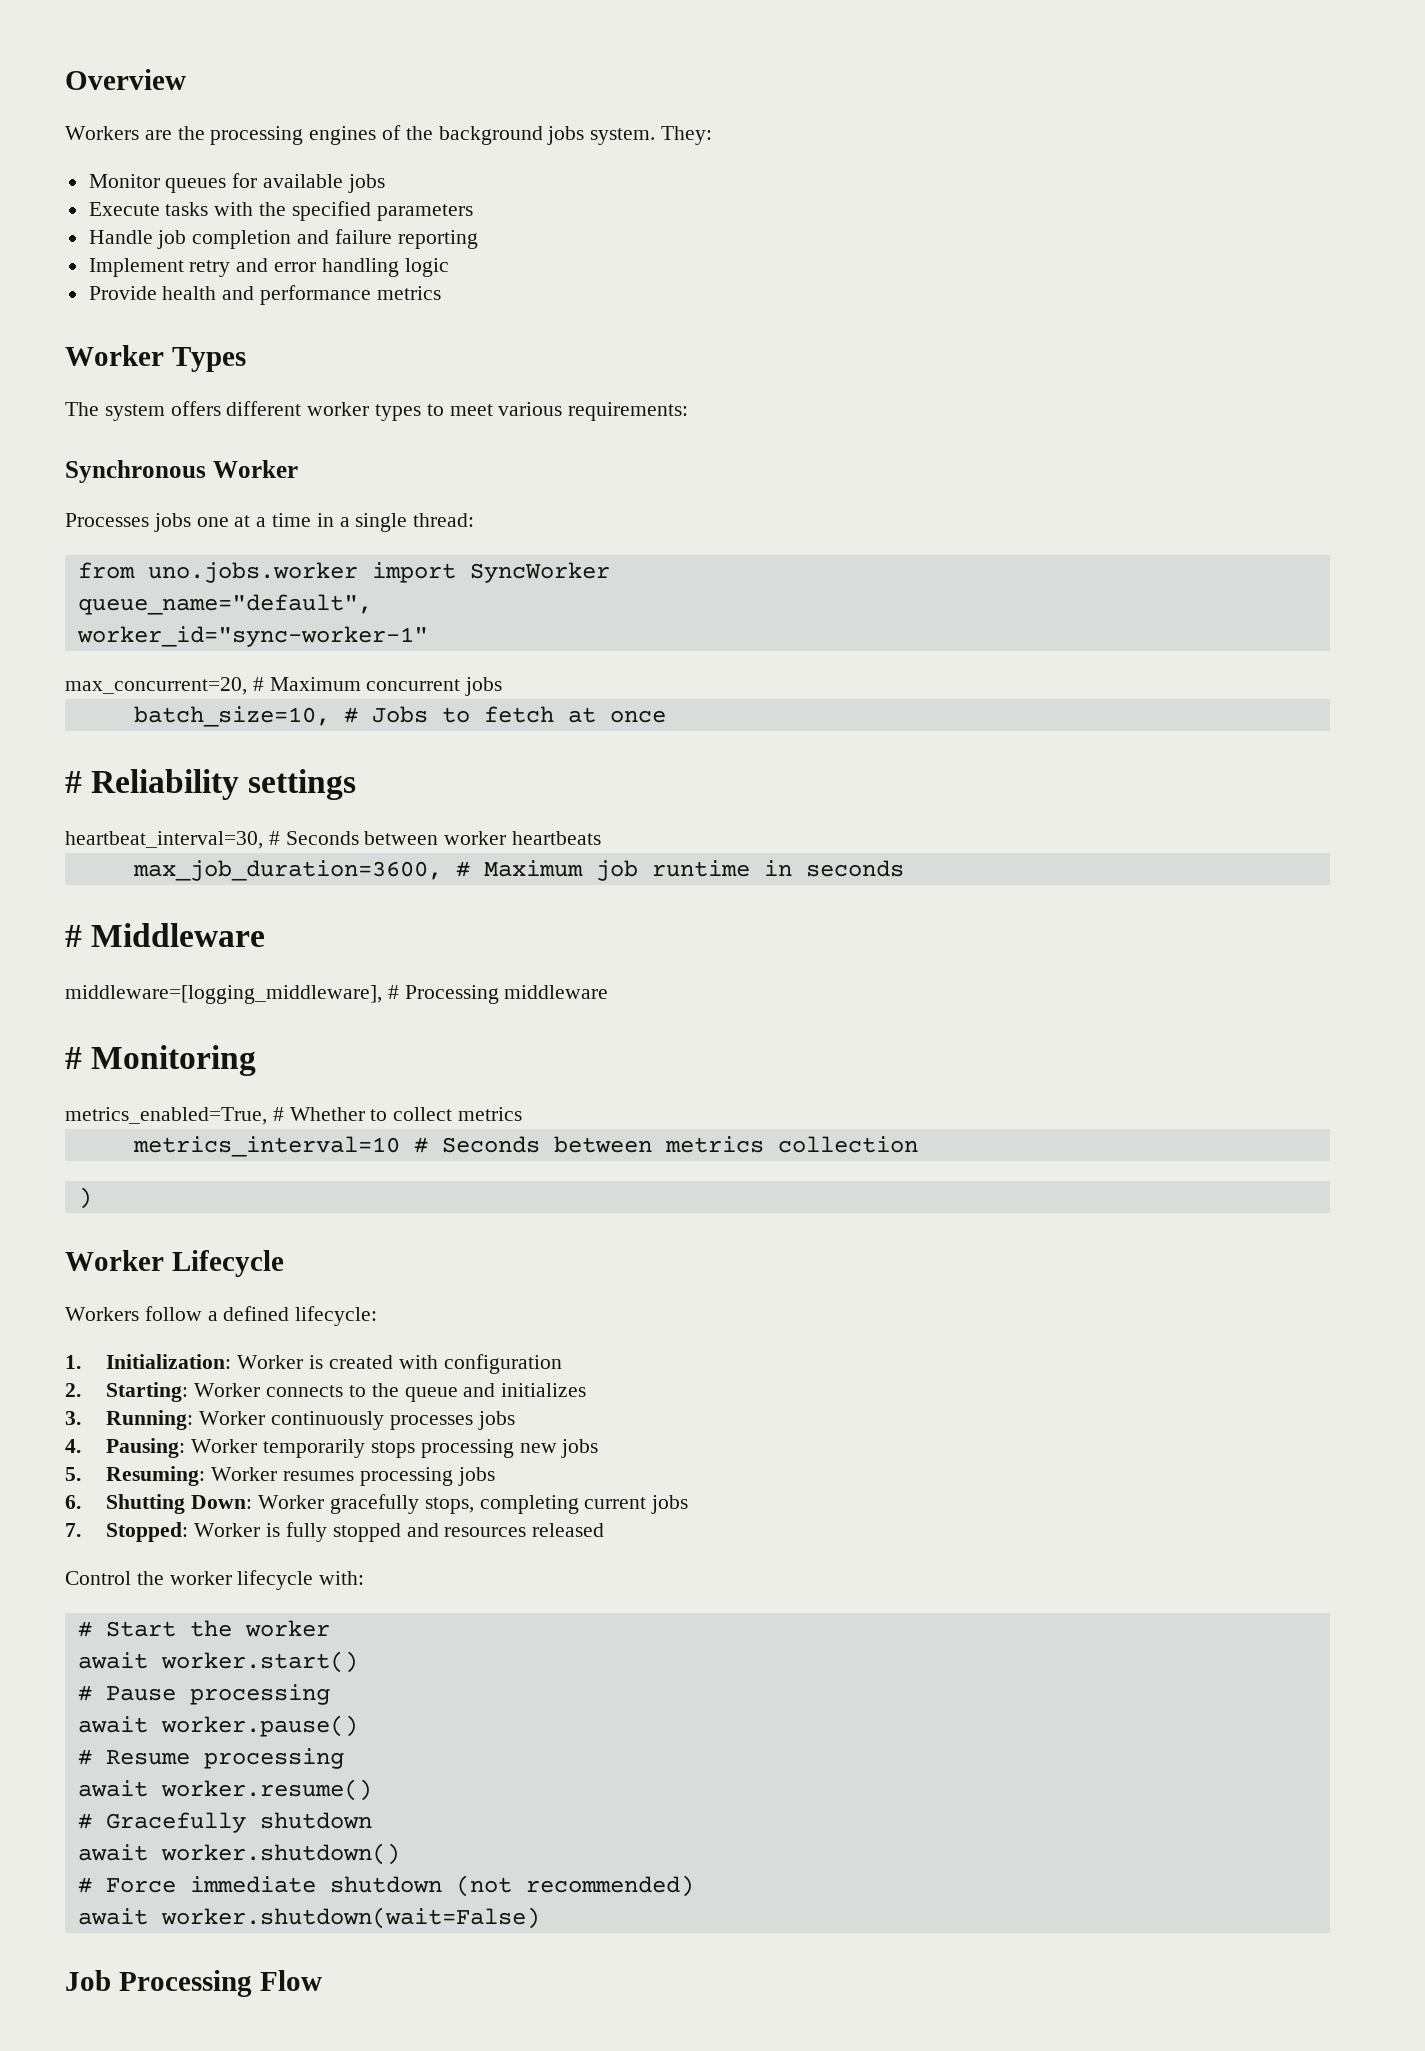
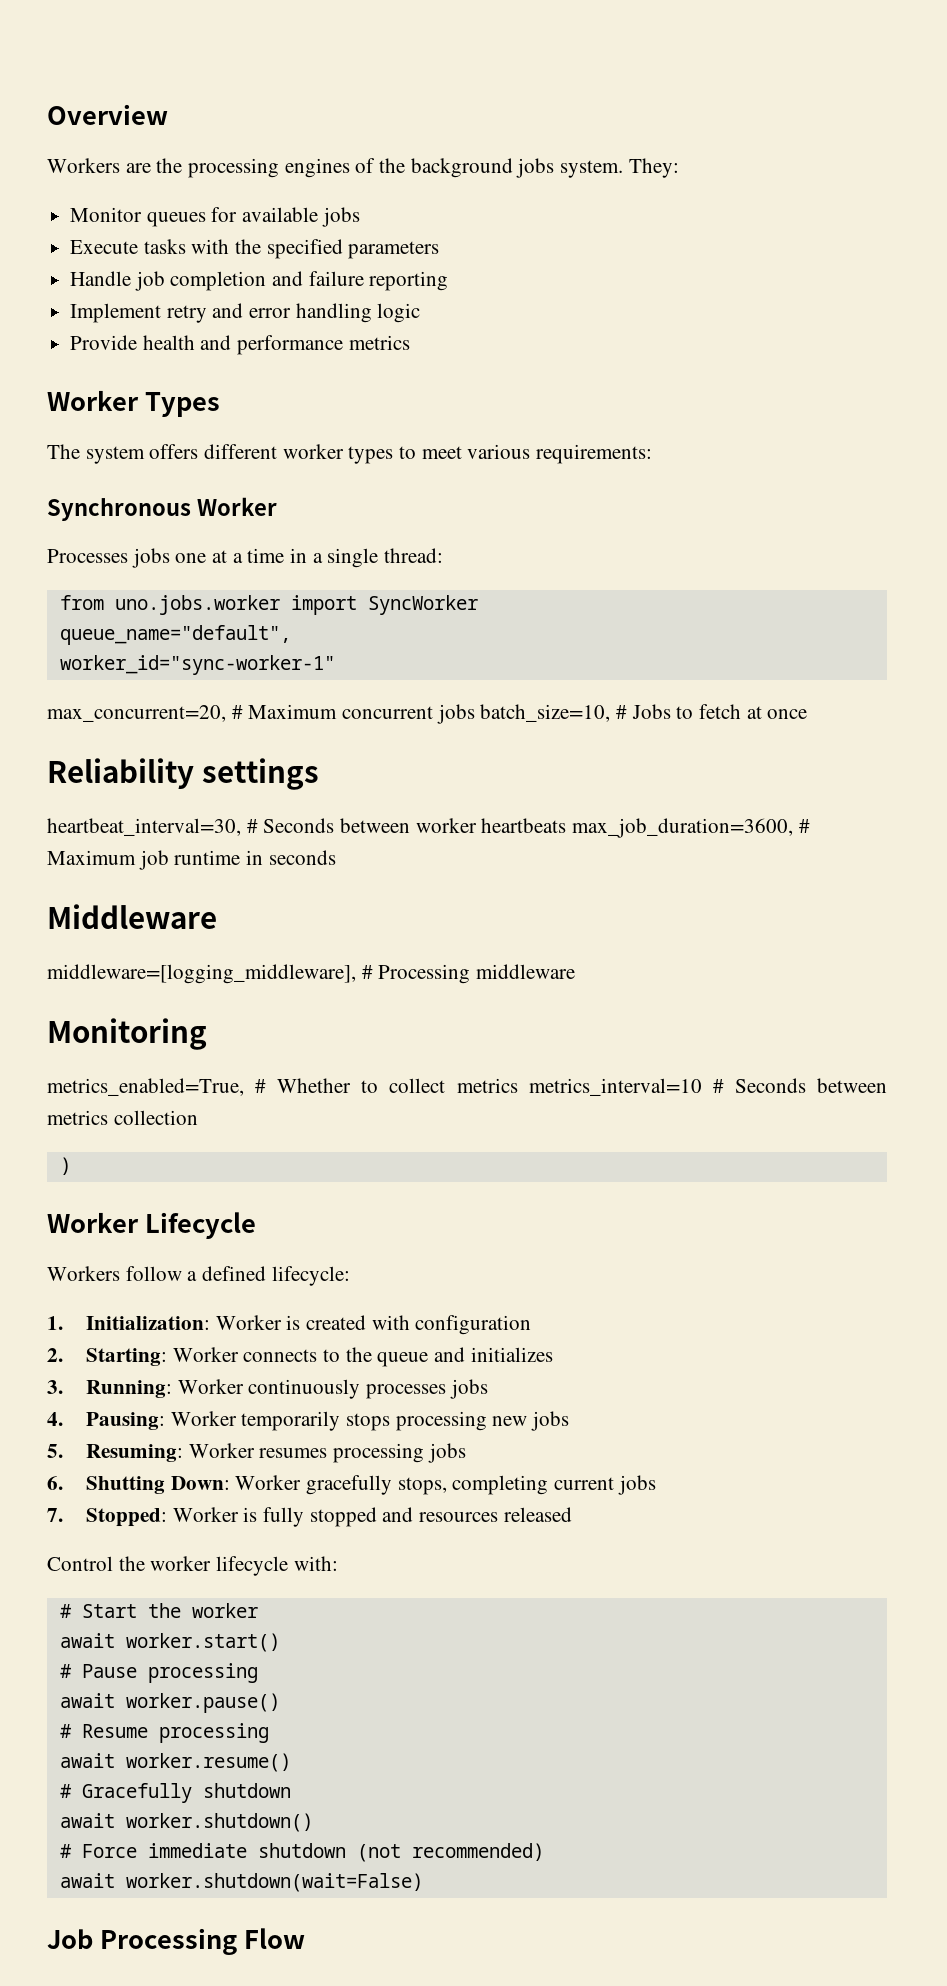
- max_concurrent=20, # Maximum concurrent jobs
- batch_size=10, # Jobs to fetch at once
+ max_concurrent=20, # Maximum concurrent jobs batch_size=10, # Jobs to fetch at once
- # Reliability settings
+ Reliability settings
- heartbeat_interval=30, # Seconds between worker heartbeats
- max_job_duration=3600, # Maximum job runtime in seconds
+ heartbeat_interval=30, # Seconds between worker heartbeats max_job_duration=3600, # Maximum job runtime in seconds
- # Middleware
+ Middleware
- # Monitoring
+ Monitoring
- metrics_enabled=True, # Whether to collect metrics
- metrics_interval=10 # Seconds between metrics collection
+ metrics_enabled=True, # Whether to collect metrics metrics_interval=10 # Seconds between metrics collection

